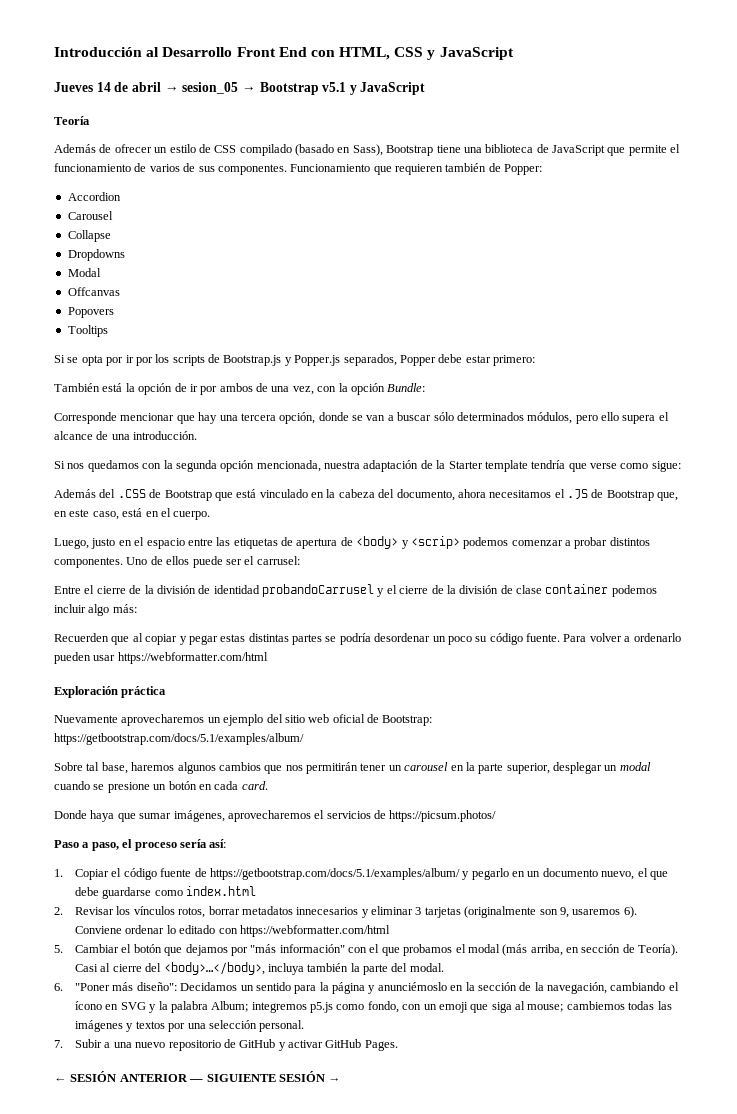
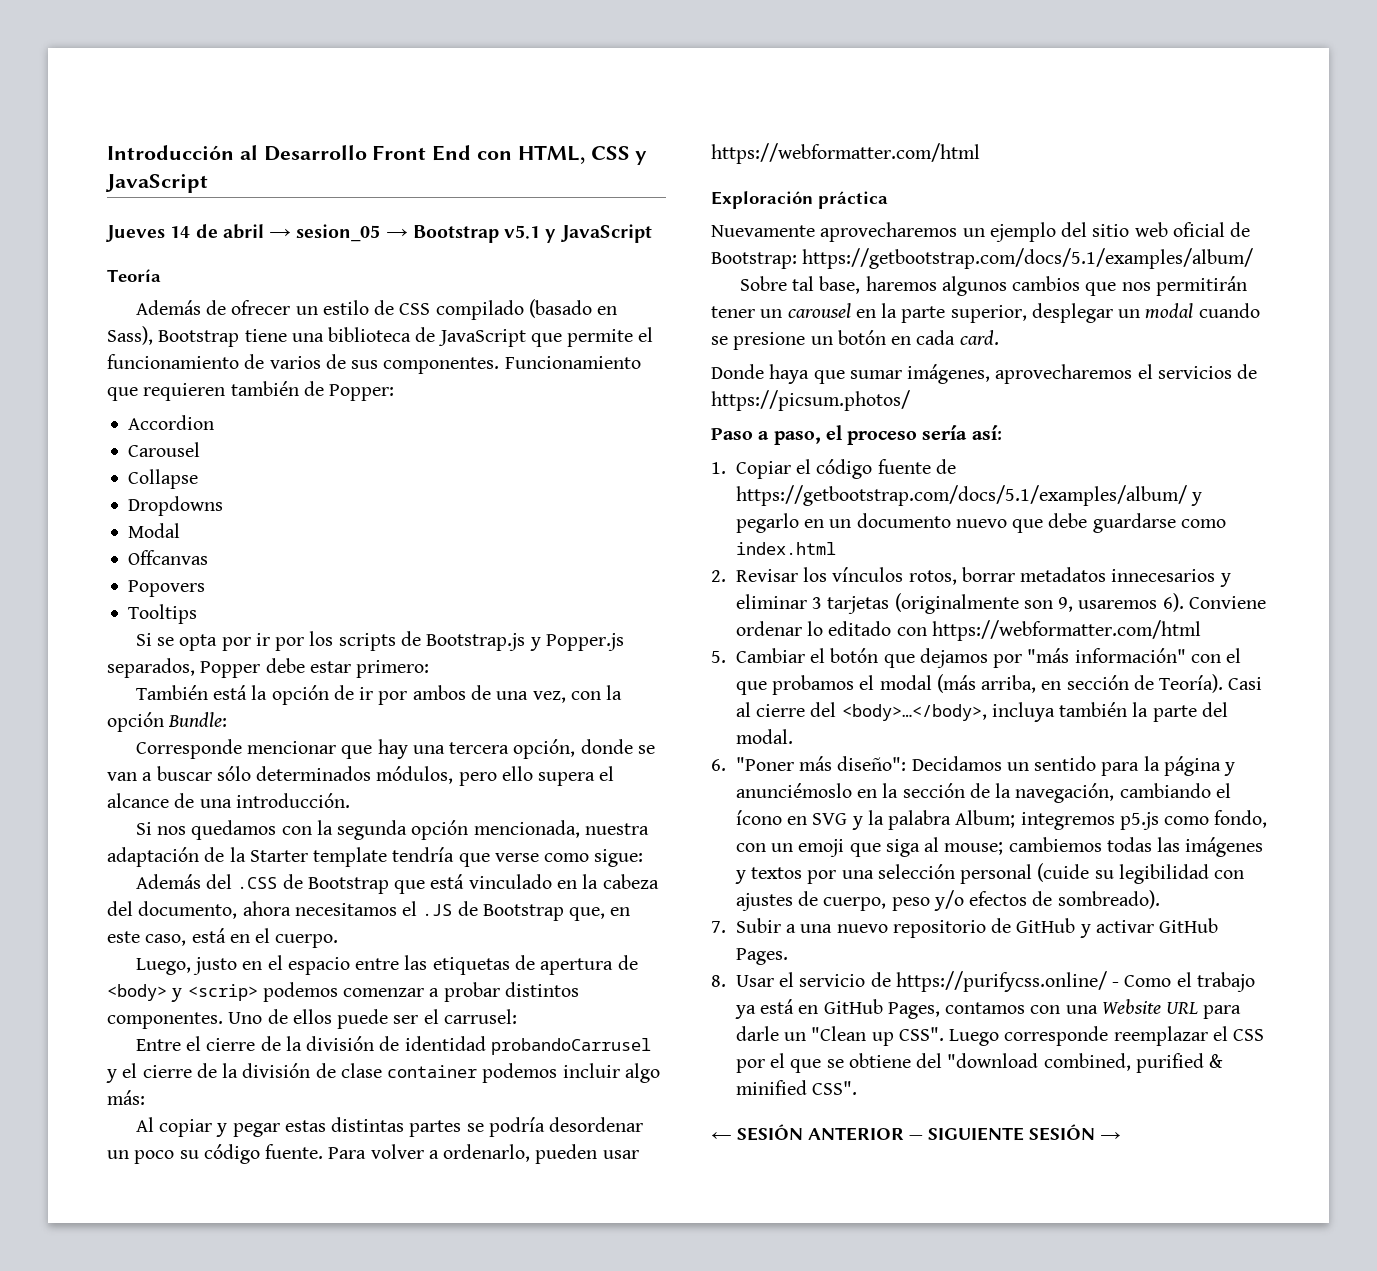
- Recuerden que al copiar y pegar estas distintas partes se podría desordenar un poco su código fuente.
+ Al copiar y pegar estas distintas partes se podría desordenar un poco su código fuente.
- Para volver a ordenarlo pueden usar https://webformatter.com/html
+ Para volver a ordenarlo, pueden usar https://webformatter.com/html
- 1. Copiar el código fuente de https://getbootstrap.com/docs/5.1/examples/album/ y pegarlo en un documento nuevo, el que debe guardarse como index.html
+ 1. Copiar el código fuente de https://getbootstrap.com/docs/5.1/examples/album/ y pegarlo en un documento nuevo que debe guardarse como index.html
- 6. "Poner más diseño": Decidamos un sentido para la página y anunciémoslo en la sección de la navegación, cambiando el ícono en SVG y la palabra Album; integremos p5.js como fondo, con un emoji que siga al mouse; cambiemos todas las imágenes y textos por una selección personal.
+ 6. "Poner más diseño": Decidamos un sentido para la página y anunciémoslo en la sección de la navegación, cambiando el ícono en SVG y la palabra Album; integremos p5.js como fondo, con un emoji que siga al mouse; cambiemos todas las imágenes y textos por una selección personal (cuide su legibilidad con ajustes de cuerpo, peso y/o efectos de sombreado).
+ 8. Usar el servicio de https://purifycss.online/ - Como el trabajo ya está en GitHub Pages, contamos con una Website URL para darle un "Clean up CSS". Luego corresponde reemplazar el CSS por el que se obtiene del "download combined, purified & minified CSS".

